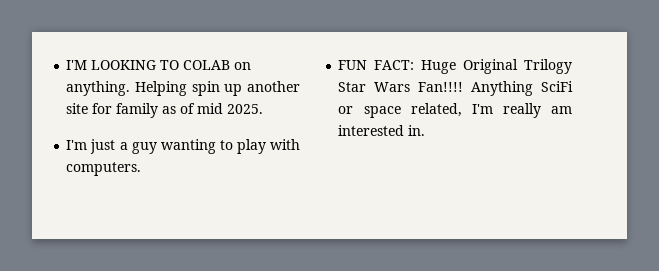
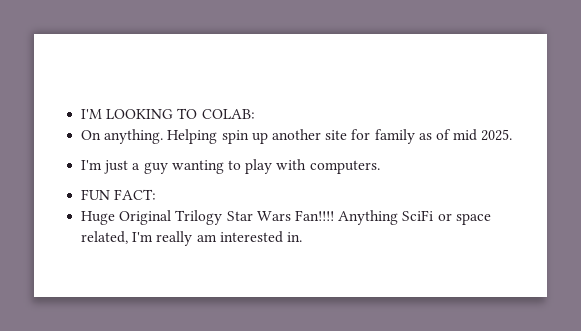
- I'M LOOKING TO COLAB on anything.
+ I'M LOOKING TO COLAB:
+ On anything.
- FUN FACT: Huge Original Trilogy Star Wars Fan!!!!
+ FUN FACT:
+ Huge Original Trilogy Star Wars Fan!!!!

